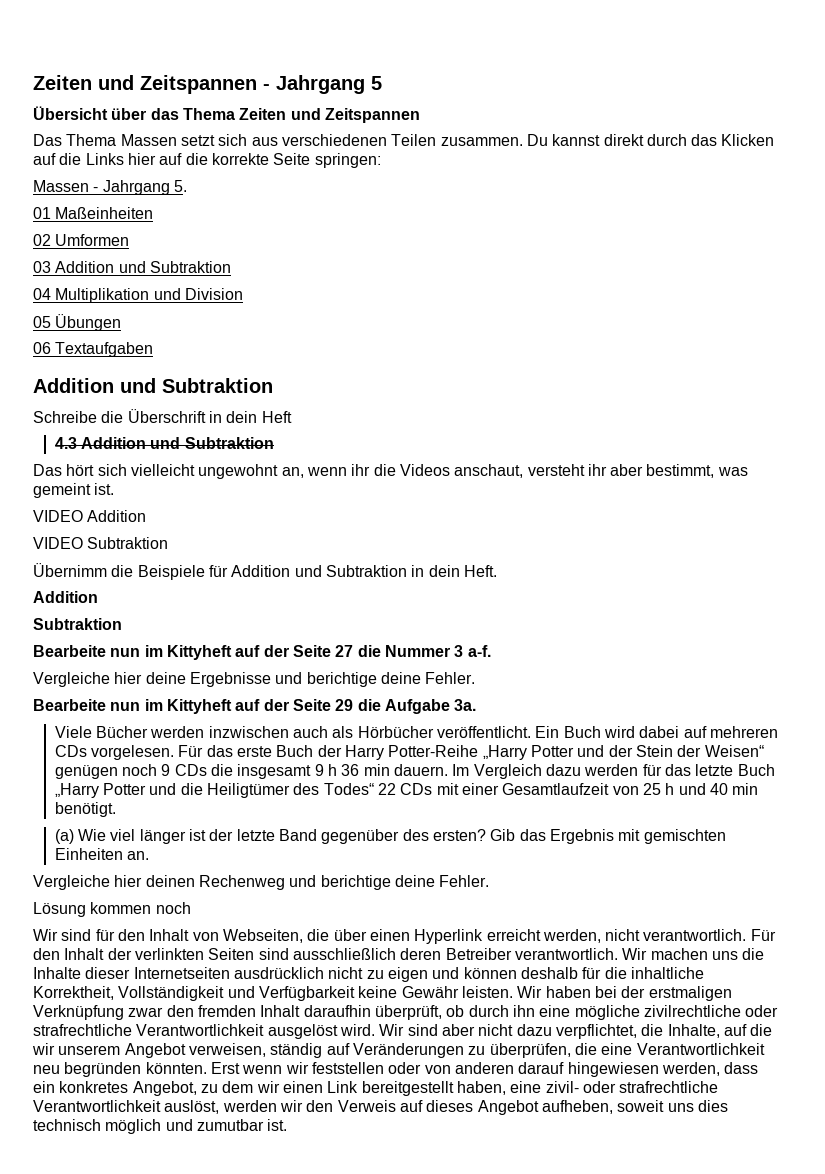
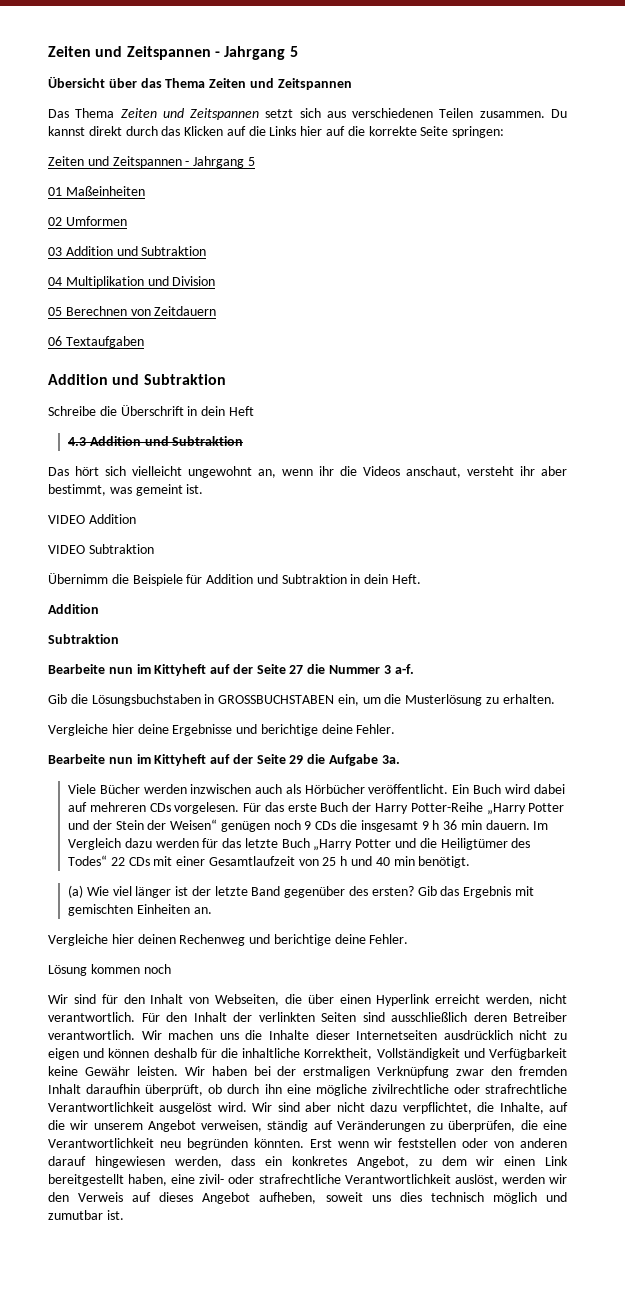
- Das Thema Massen setzt sich aus verschiedenen Teilen zusammen.
+ Das Thema Zeiten und Zeitspannen setzt sich aus verschiedenen Teilen zusammen.
  Du kannst direkt durch das Klicken auf die Links hier auf die korrekte Seite springen:
- Massen - Jahrgang 5.
+ Zeiten und Zeitspannen - Jahrgang 5
- 05 Übungen
+ 05 Berechnen von Zeitdauern
+ Gib die Lösungsbuchstaben in GROSSBUCHSTABEN ein, um die Musterlösung zu erhalten.

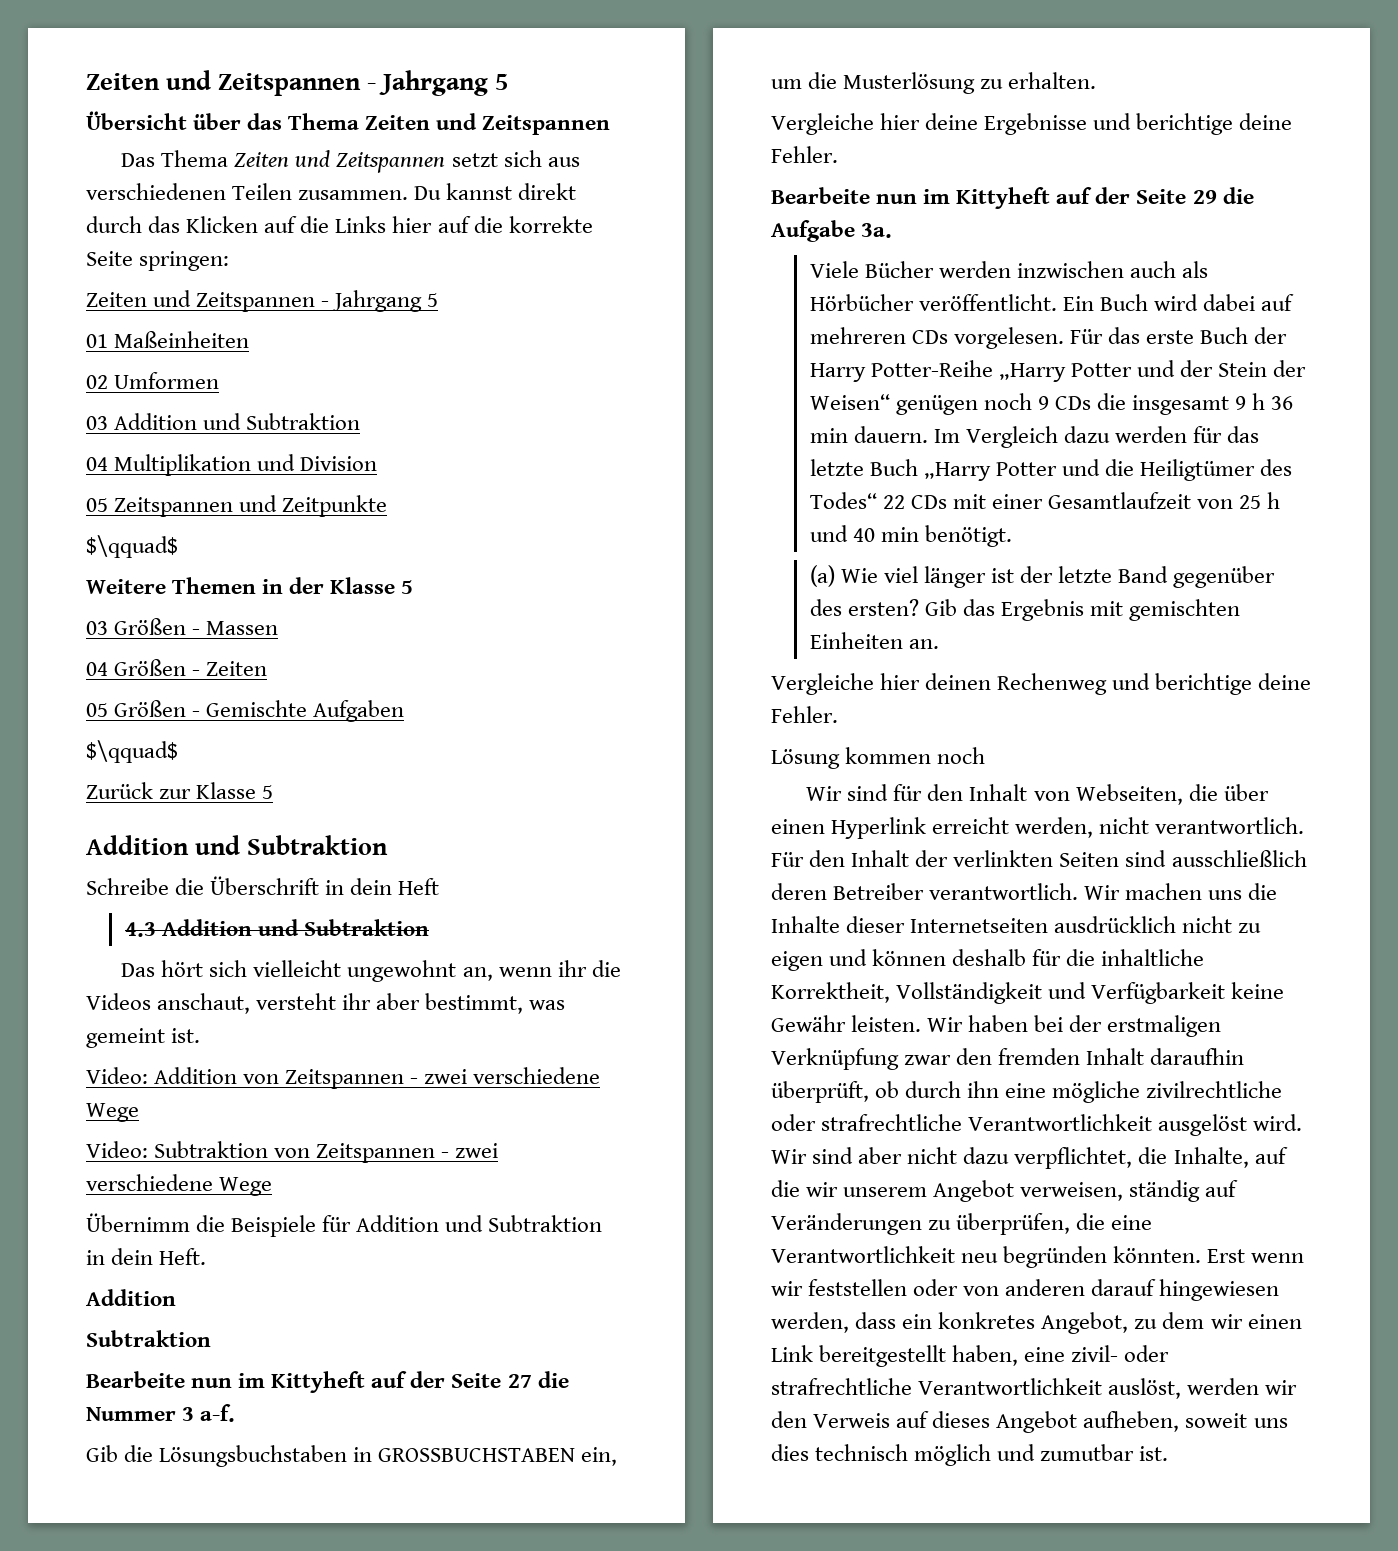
- 05 Berechnen von Zeitdauern
- 06 Textaufgaben
+ 05 Zeitspannen und Zeitpunkte
+ $\qquad$
+ Weitere Themen in der Klasse 5
+ 03 Größen - Massen
+ 04 Größen - Zeiten
+ 05 Größen - Gemischte Aufgaben
+ $\qquad$
+ Zurück zur Klasse 5
- VIDEO Addition
- VIDEO Subtraktion
+ Video: Addition von Zeitspannen - zwei verschiedene Wege
+ Video: Subtraktion von Zeitspannen - zwei verschiedene Wege

